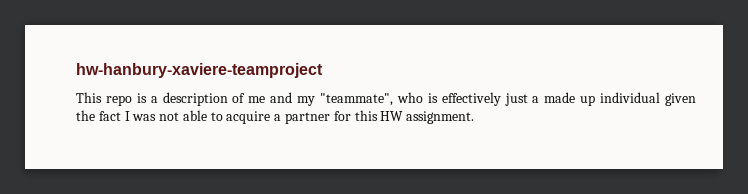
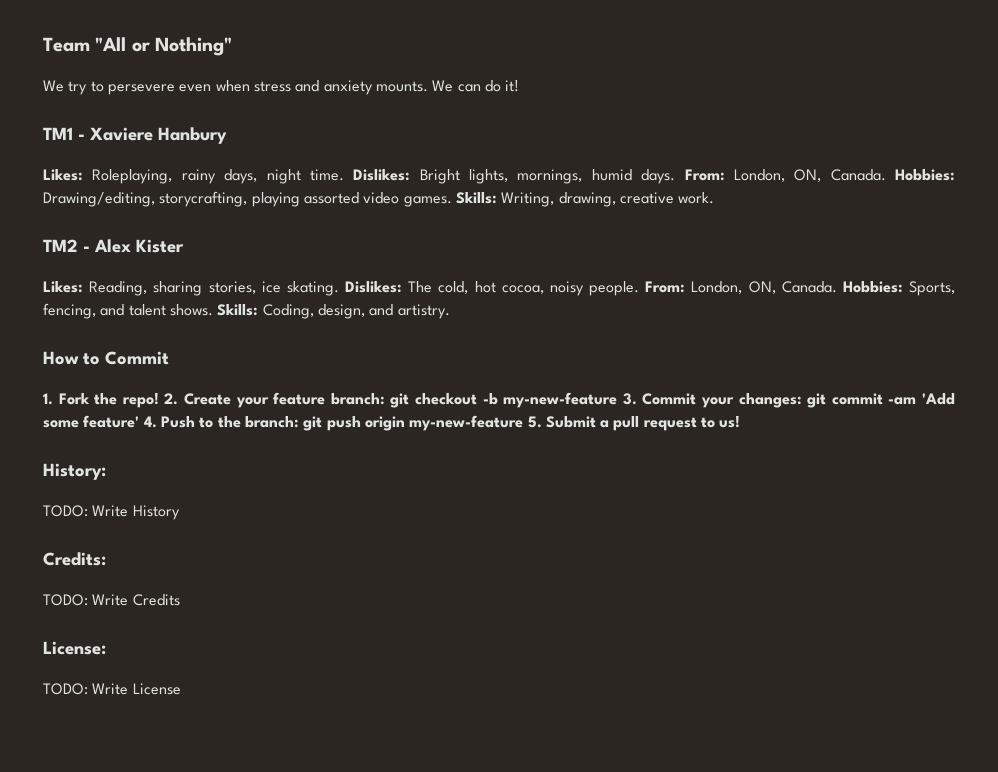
- hw-hanbury-xaviere-teamproject
- This repo is a description of me and my "teammate", who is effectively just a made up individual given the fact I was not able to acquire a partner for this HW assignment.
+ Team "All or Nothing"
+ We try to persevere even when stress and anxiety mounts. We can do it!
+ TM1 - Xaviere Hanbury
+ Likes: Roleplaying, rainy days, night time. Dislikes: Bright lights, mornings, humid days. From: London, ON, Canada. Hobbies: Drawing/editing, storycrafting, playing assorted video games. Skills: Writing, drawing, creative work.
+ TM2 - Alex Kister
+ Likes: Reading, sharing stories, ice skating. Dislikes: The cold, hot cocoa, noisy people. From: London, ON, Canada. Hobbies: Sports, fencing, and talent shows. Skills: Coding, design, and artistry.
+ How to Commit
+ 1. Fork the repo! 2. Create your feature branch: git checkout -b my-new-feature 3. Commit your changes: git commit -am 'Add some feature' 4. Push to the branch: git push origin my-new-feature 5. Submit a pull request to us!
+ History:
+ TODO: Write History
+ Credits:
+ TODO: Write Credits
+ License:
+ TODO: Write License

